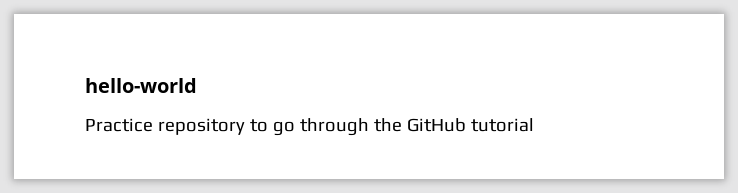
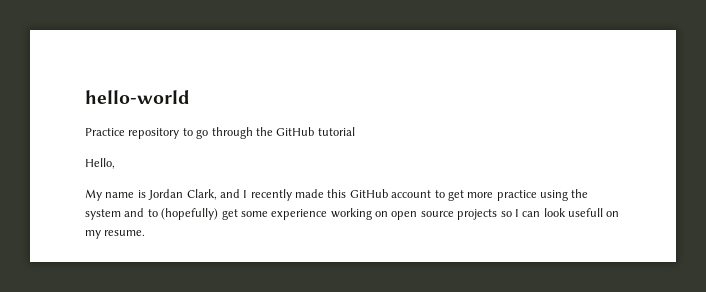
+ Hello,
+ My name is Jordan Clark, and I recently made this GitHub account to get more practice using the system and to (hopefully) get some experience working on open source projects so I can look usefull on my resume.

